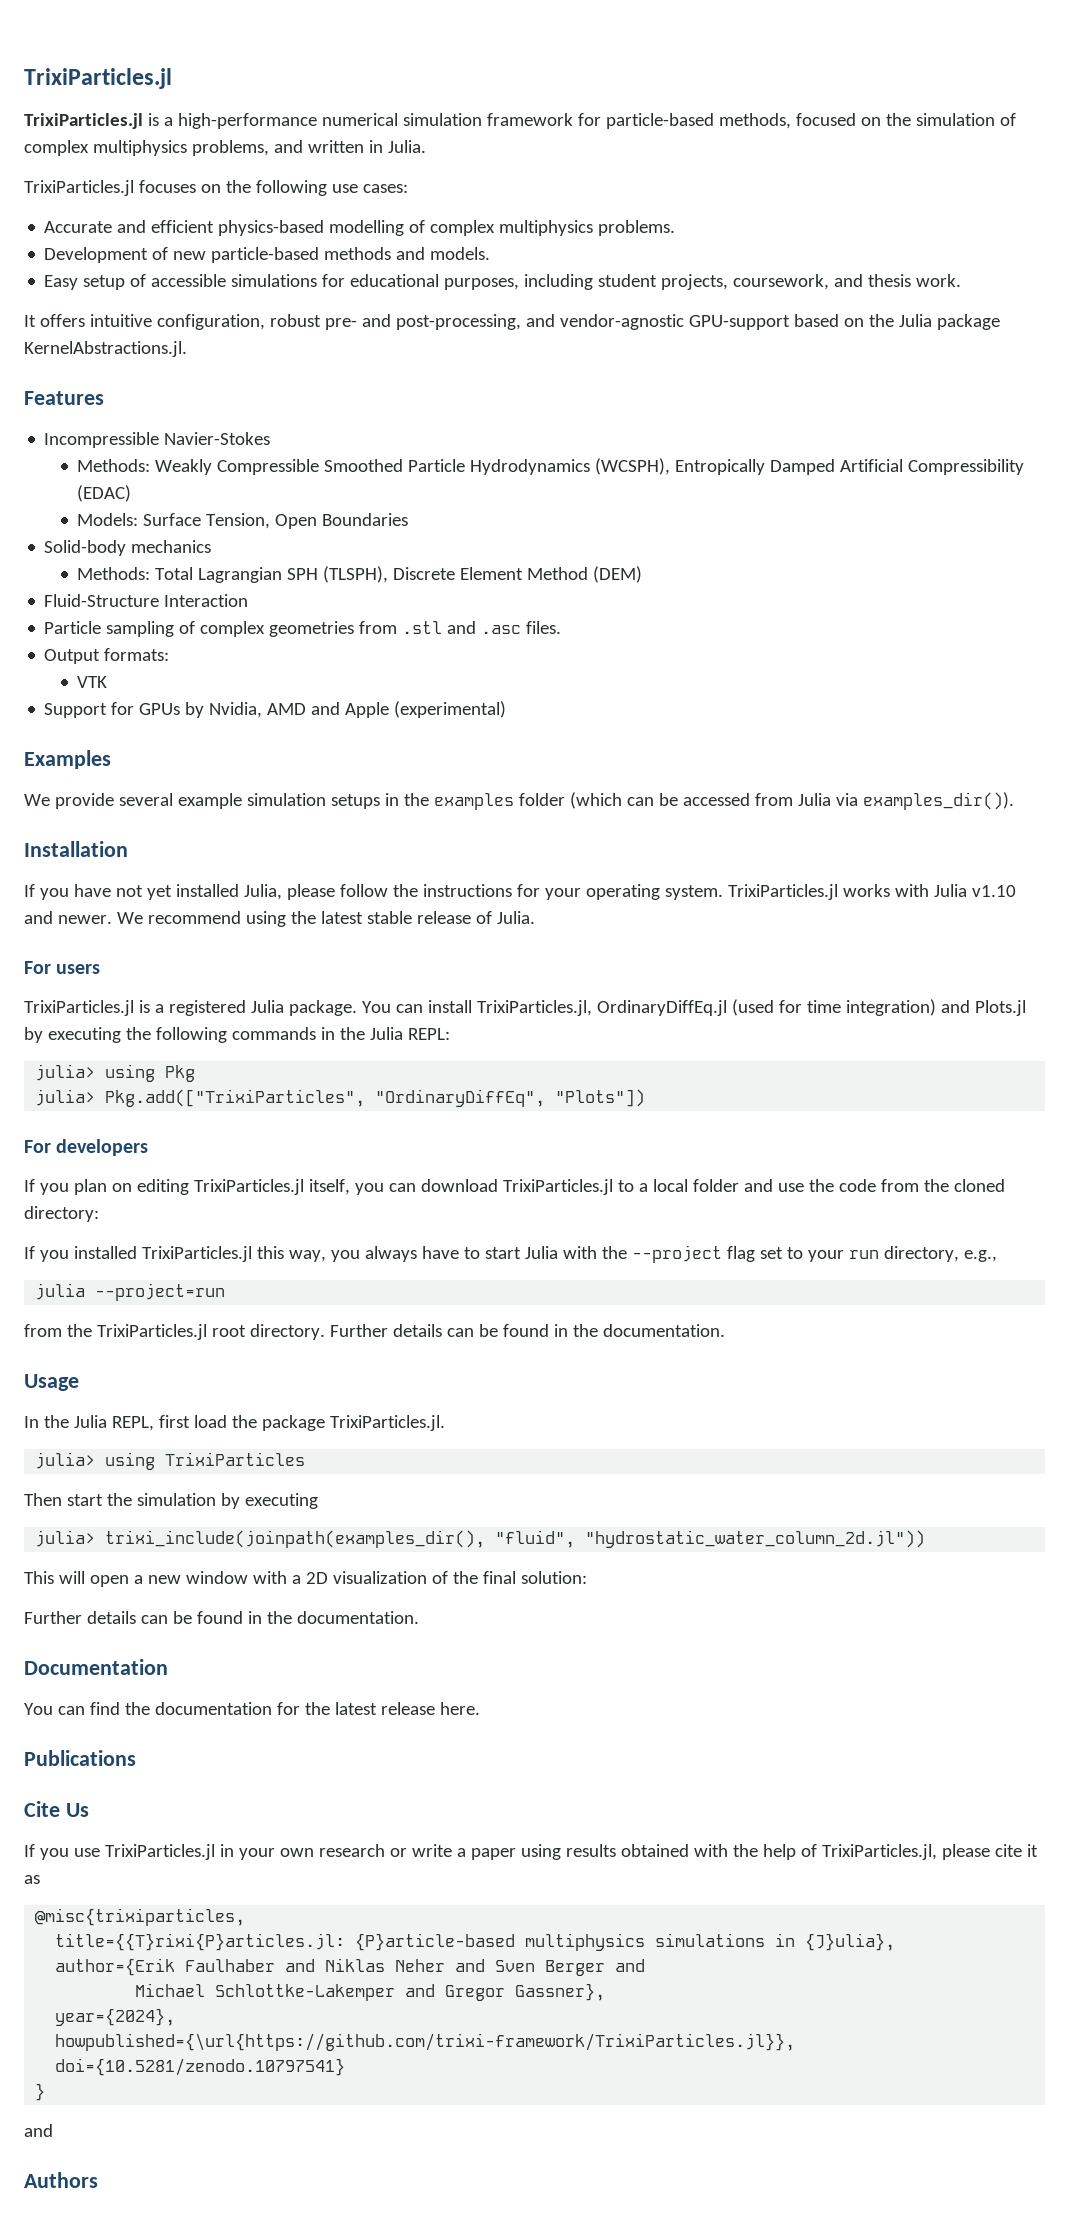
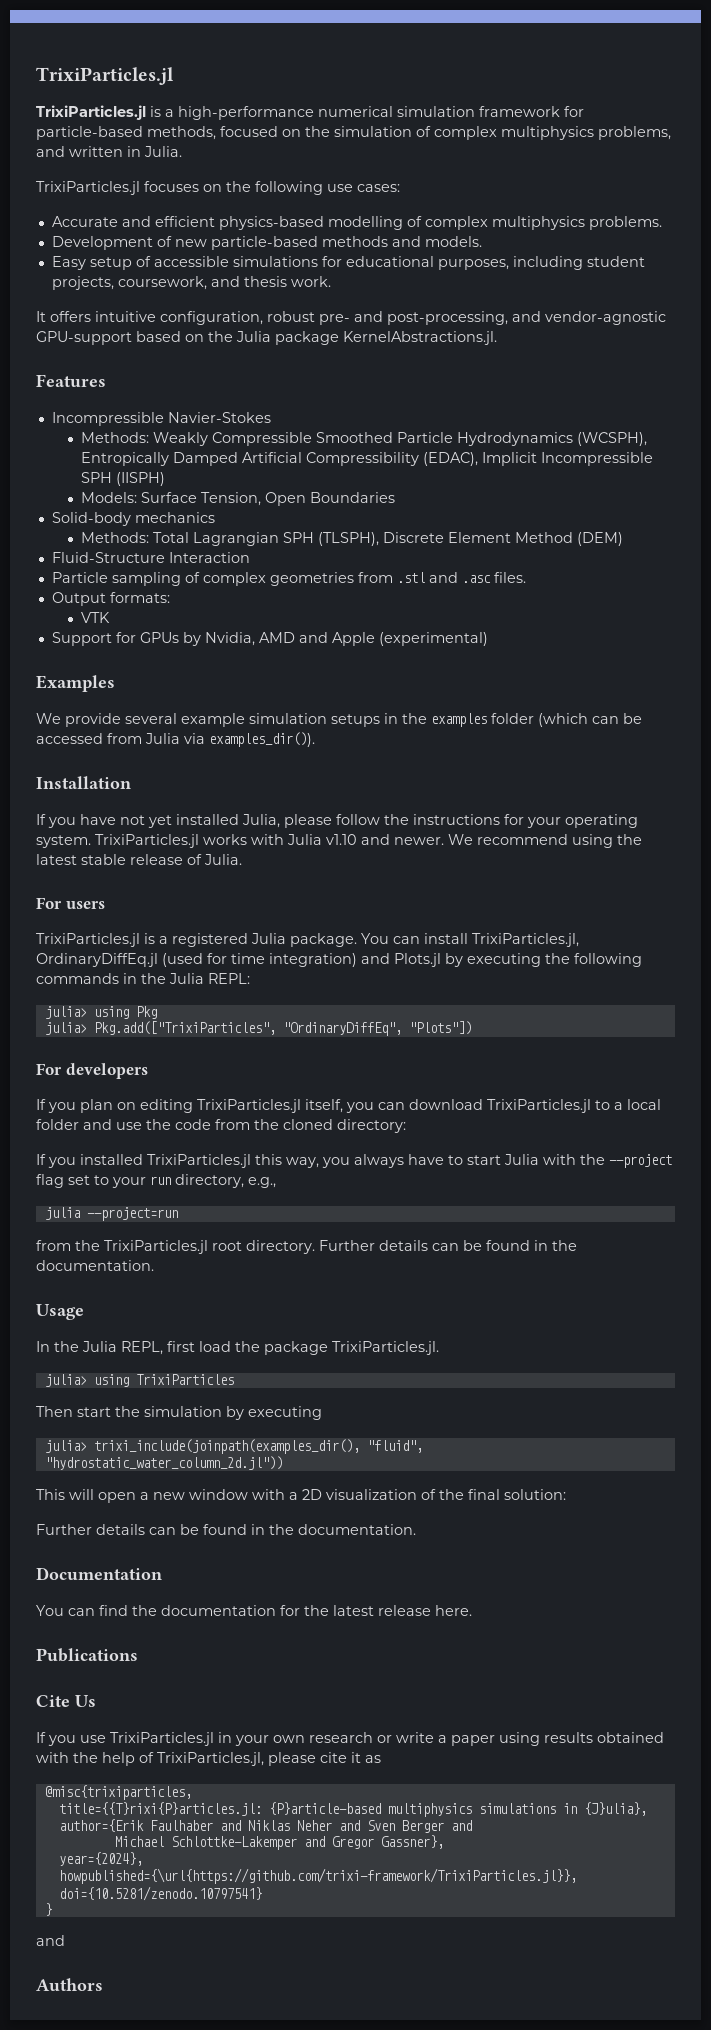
- Methods: Weakly Compressible Smoothed Particle Hydrodynamics (WCSPH), Entropically Damped Artificial Compressibility (EDAC)
+ Methods: Weakly Compressible Smoothed Particle Hydrodynamics (WCSPH), Entropically Damped Artificial Compressibility (EDAC), Implicit Incompressible SPH (IISPH)

